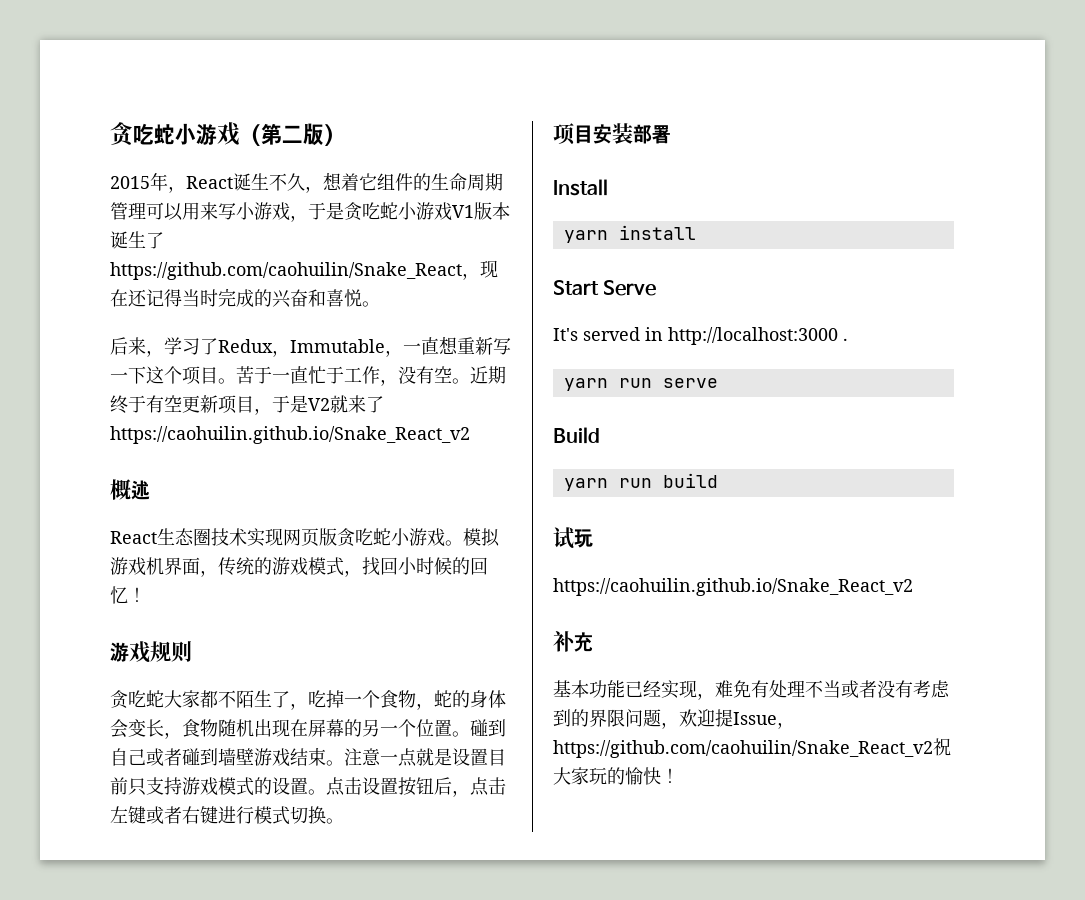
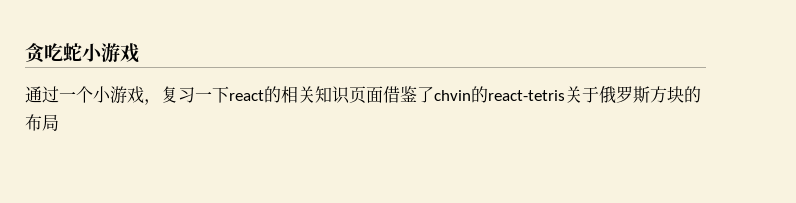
- 贪吃蛇小游戏（第二版）
- 2015年，React诞生不久，想着它组件的生命周期管理可以用来写小游戏，于是贪吃蛇小游戏V1版本诞生了https://github.com/caohuilin/Snake_React，现在还记得当时完成的兴奋和喜悦。
- 后来，学习了Redux，Immutable，一直想重新写一下这个项目。苦于一直忙于工作，没有空。近期终于有空更新项目，于是V2就来了https://caohuilin.github.io/Snake_React_v2
- 概述
- React生态圈技术实现网页版贪吃蛇小游戏。模拟游戏机界面，传统的游戏模式，找回小时候的回忆！
- 游戏规则
- 贪吃蛇大家都不陌生了，吃掉一个食物，蛇的身体会变长，食物随机出现在屏幕的另一个位置。碰到自己或者碰到墙壁游戏结束。注意一点就是设置目前只支持游戏模式的设置。点击设置按钮后，点击左键或者右键进行模式切换。
- 项目安装部署
- Install
- yarn install
- Start Serve
- It's served in http://localhost:3000 .
- yarn run serve
- Build
- yarn run build
- 试玩
- https://caohuilin.github.io/Snake_React_v2
- 补充
- 基本功能已经实现，难免有处理不当或者没有考虑到的界限问题，欢迎提Issue，https://github.com/caohuilin/Snake_React_v2祝大家玩的愉快！
+ 贪吃蛇小游戏
+ 通过一个小游戏，复习一下react的相关知识页面借鉴了chvin的react-tetris关于俄罗斯方块的布局

